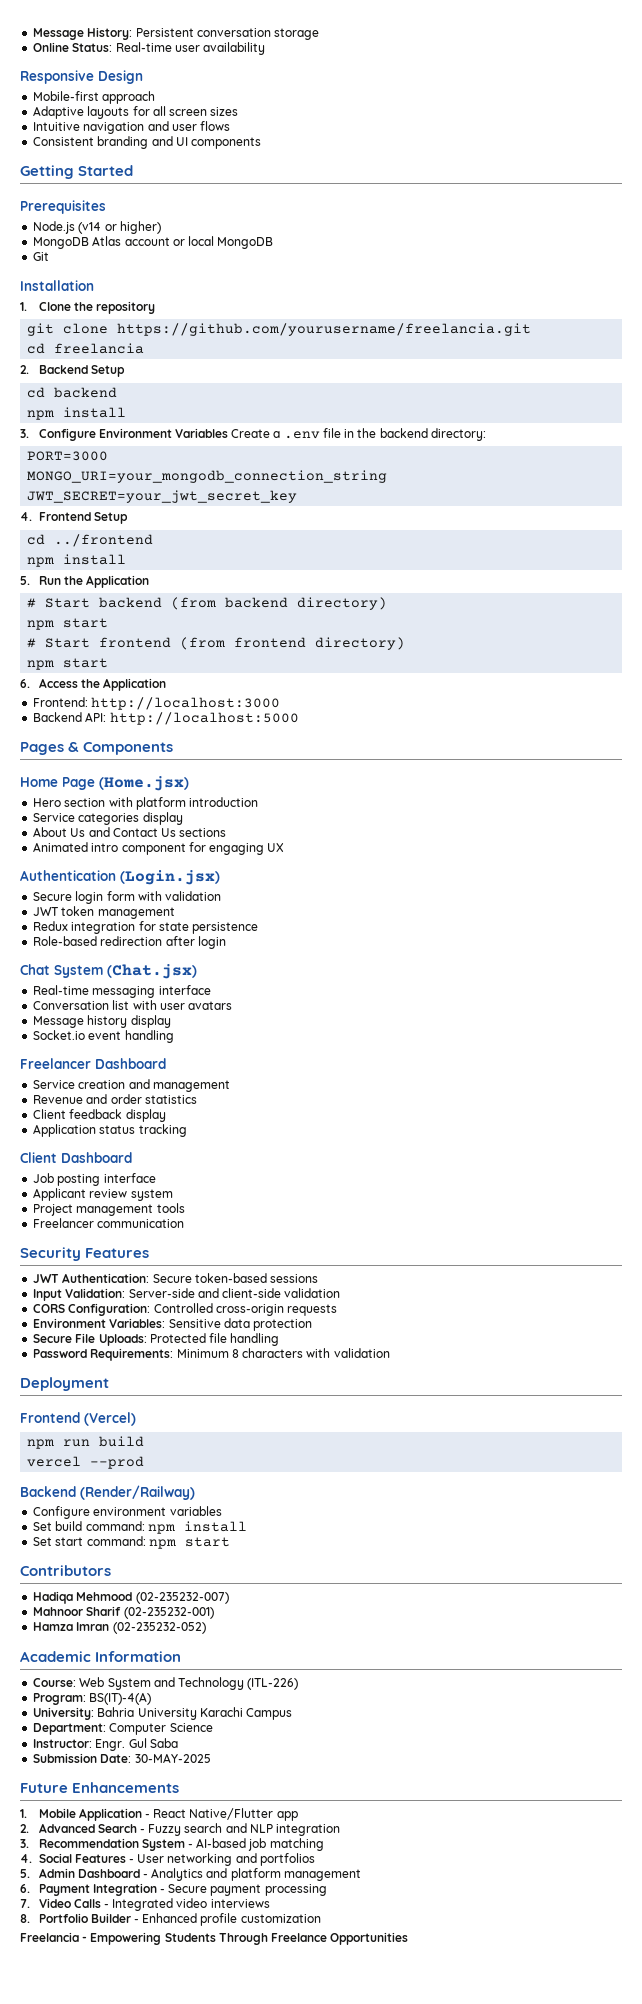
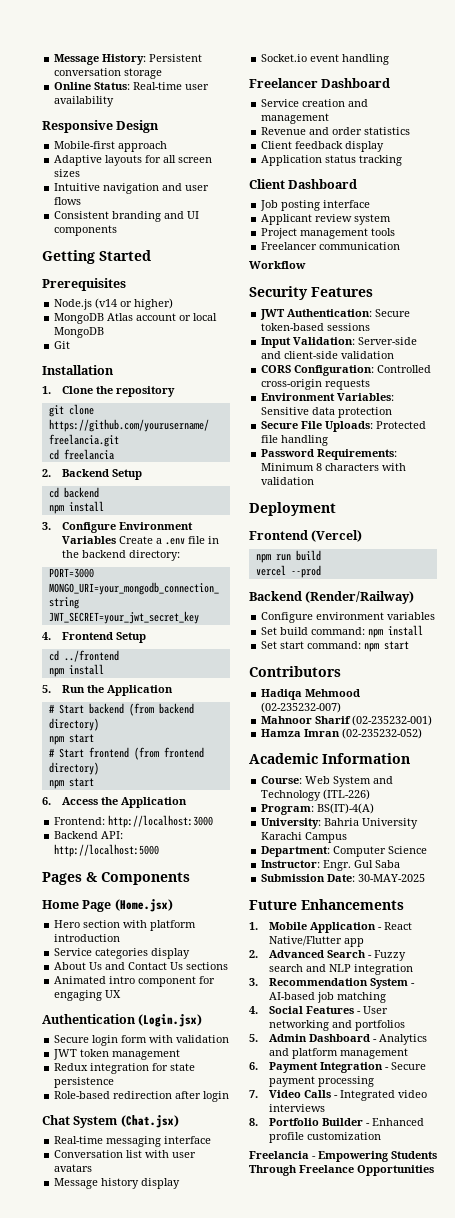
+ Workflow

